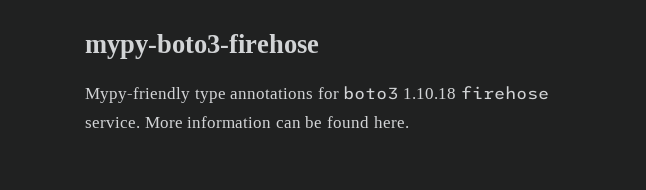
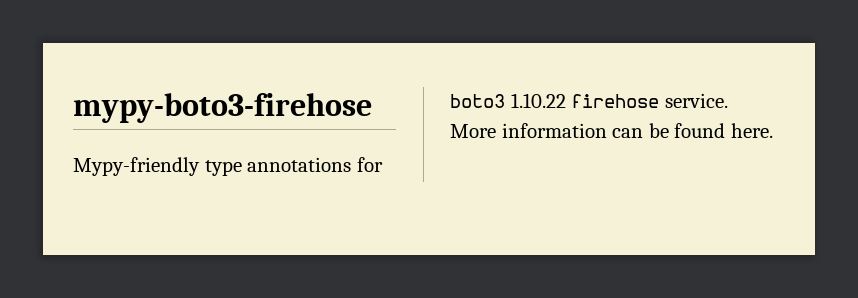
- Mypy-friendly type annotations for boto3 1.10.18 firehose service.
+ Mypy-friendly type annotations for boto3 1.10.22 firehose service.

